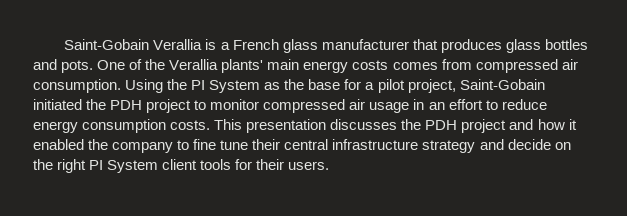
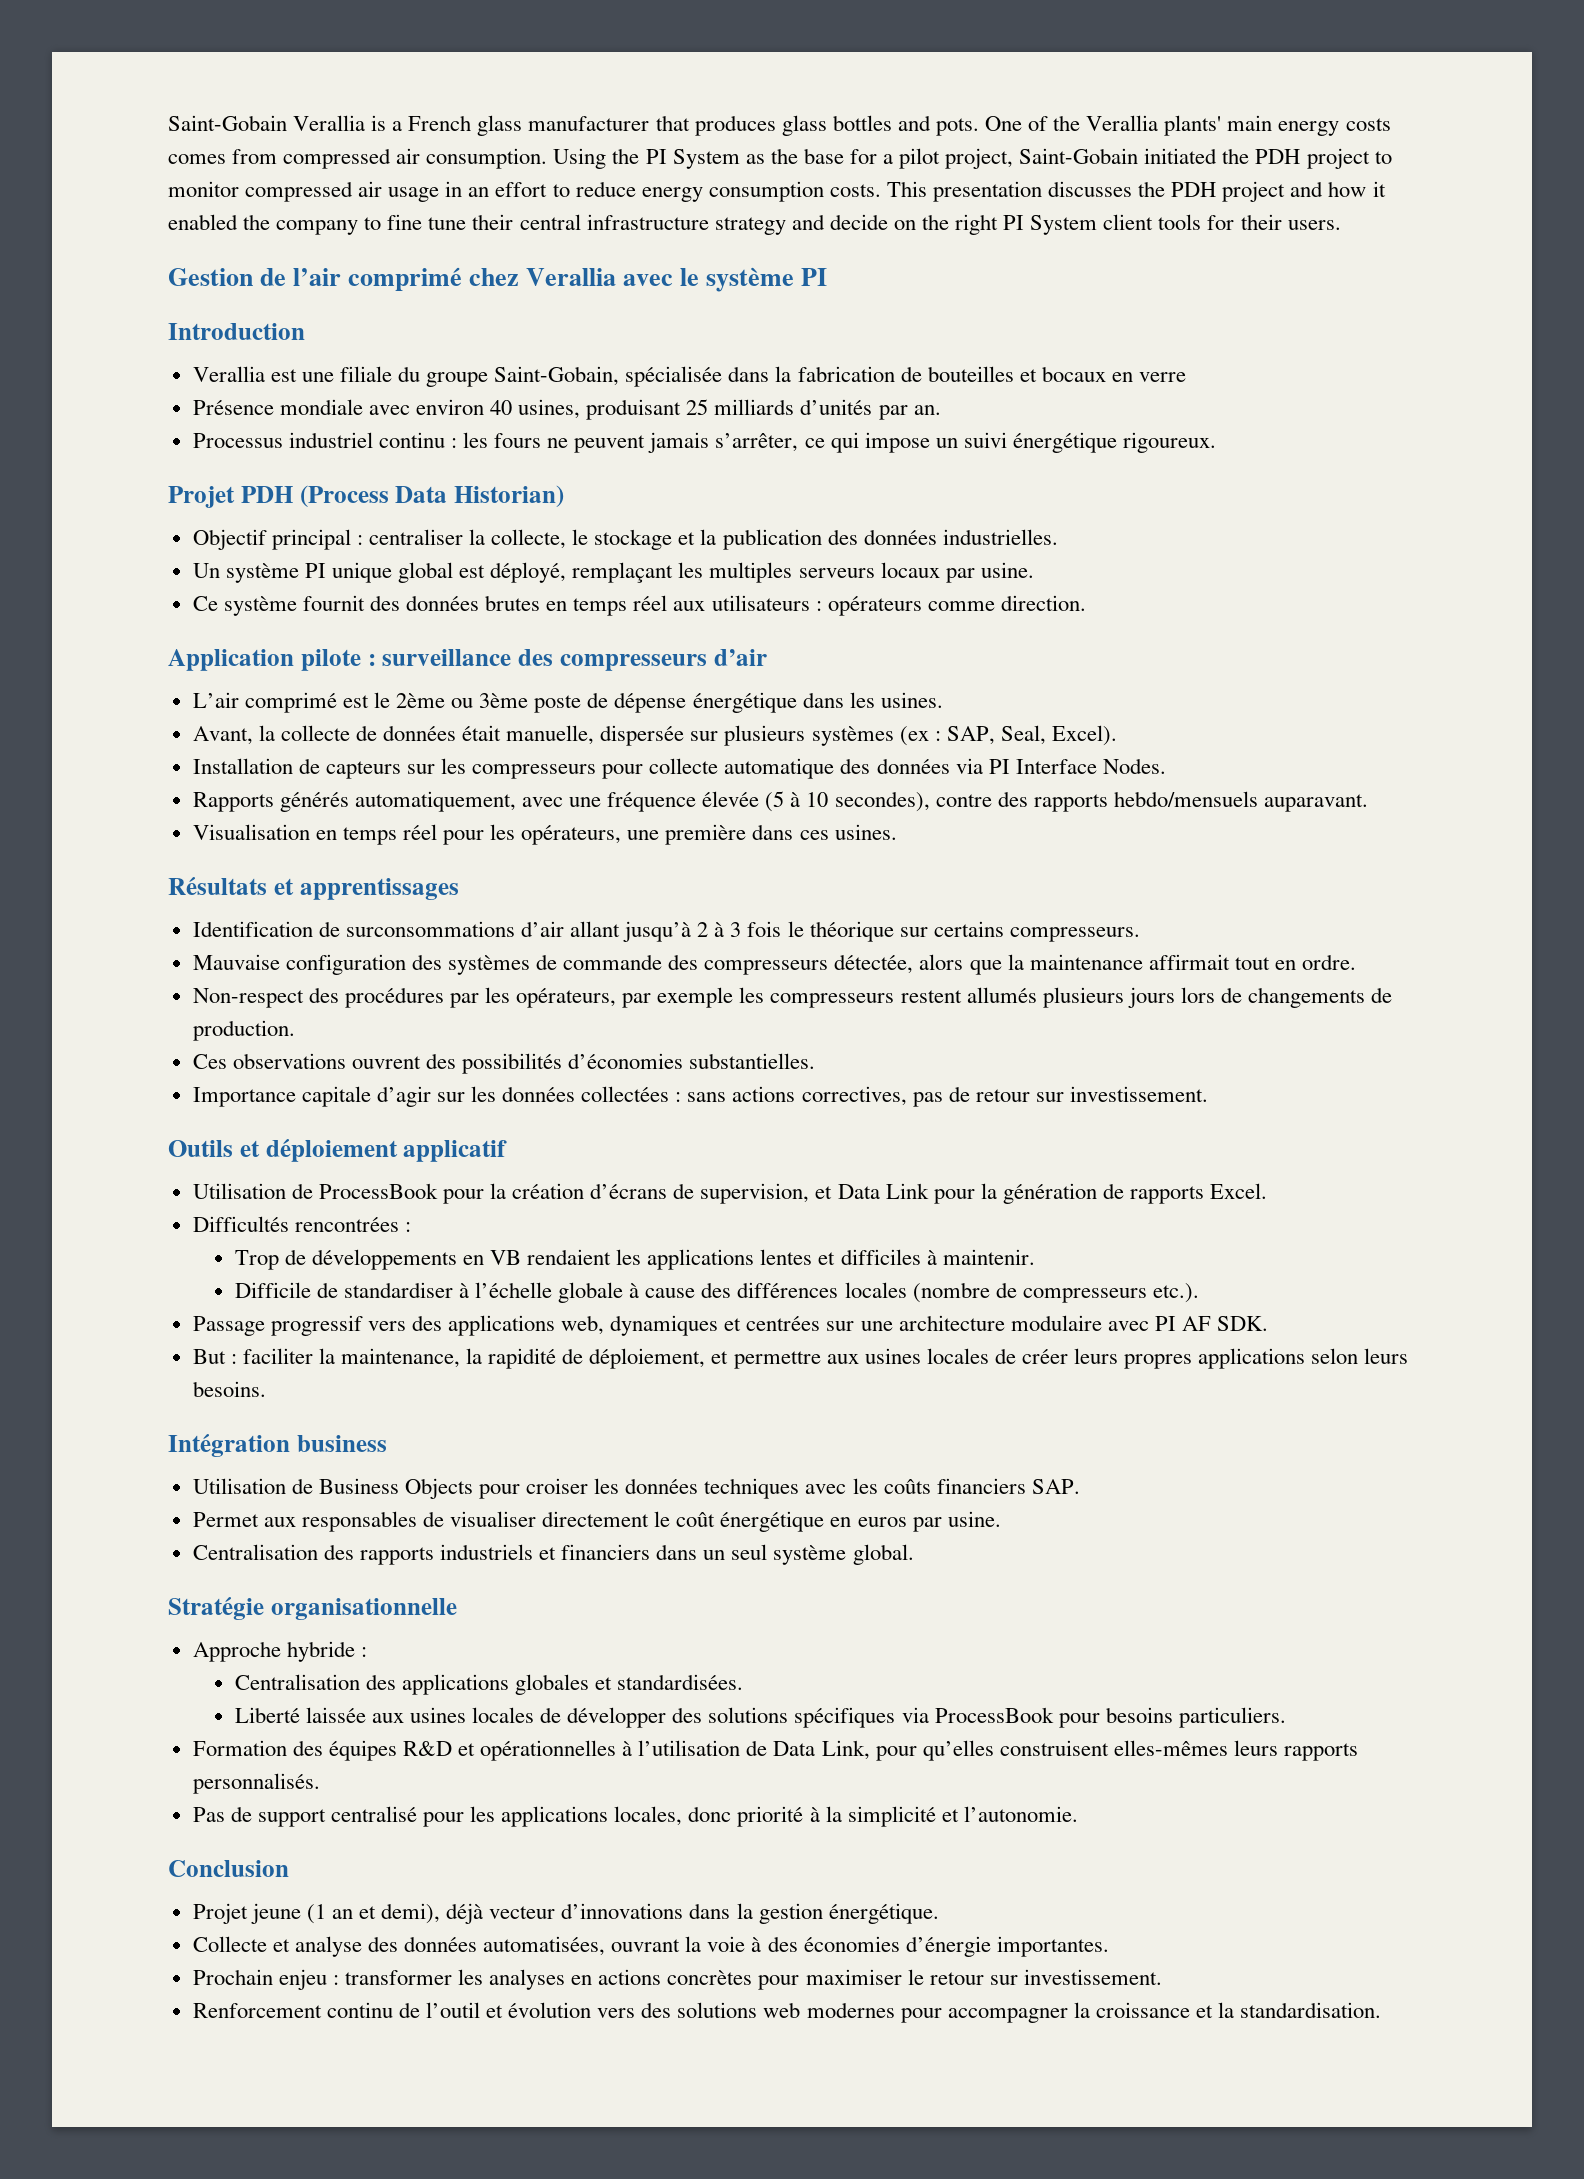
+ Gestion de l’air comprimé chez Verallia avec le système PI
+ Introduction
+ Verallia est une filiale du groupe Saint-Gobain, spécialisée dans la fabrication de bouteilles et bocaux en verre
+ Présence mondiale avec environ 40 usines, produisant 25 milliards d’unités par an.
+ Processus industriel continu : les fours ne peuvent jamais s’arrêter, ce qui impose un suivi énergétique rigoureux.
+ Projet PDH (Process Data Historian)
+ Objectif principal : centraliser la collecte, le stockage et la publication des données industrielles.
+ Un système PI unique global est déployé, remplaçant les multiples serveurs locaux par usine.
+ Ce système fournit des données brutes en temps réel aux utilisateurs : opérateurs comme direction.
+ Application pilote : surveillance des compresseurs d’air
+ L’air comprimé est le 2ème ou 3ème poste de dépense énergétique dans les usines.
+ Avant, la collecte de données était manuelle, dispersée sur plusieurs systèmes (ex : SAP, Seal, Excel).
+ Installation de capteurs sur les compresseurs pour collecte automatique des données via PI Interface Nodes.
+ Rapports générés automatiquement, avec une fréquence élevée (5 à 10 secondes), contre des rapports hebdo/mensuels auparavant.
+ Visualisation en temps réel pour les opérateurs, une première dans ces usines.
+ Résultats et apprentissages
+ Identification de surconsommations d’air allant jusqu’à 2 à 3 fois le théorique sur certains compresseurs.
+ Mauvaise configuration des systèmes de commande des compresseurs détectée, alors que la maintenance affirmait tout en ordre.
+ Non-respect des procédures par les opérateurs, par exemple les compresseurs restent allumés plusieurs jours lors de changements de production.
+ Ces observations ouvrent des possibilités d’économies substantielles.
+ Importance capitale d’agir sur les données collectées : sans actions correctives, pas de retour sur investissement.
+ Outils et déploiement applicatif
+ Utilisation de ProcessBook pour la création d’écrans de supervision, et Data Link pour la génération de rapports Excel.
+ Difficultés rencontrées :
+ Trop de développements en VB rendaient les applications lentes et difficiles à maintenir.
+ Difficile de standardiser à l’échelle globale à cause des différences locales (nombre de compresseurs etc.).
+ Passage progressif vers des applications web, dynamiques et centrées sur une architecture modulaire avec PI AF SDK.
+ But : faciliter la maintenance, la rapidité de déploiement, et permettre aux usines locales de créer leurs propres applications selon leurs besoins.
+ Intégration business
+ Utilisation de Business Objects pour croiser les données techniques avec les coûts financiers SAP.
+ Permet aux responsables de visualiser directement le coût énergétique en euros par usine.
+ Centralisation des rapports industriels et financiers dans un seul système global.
+ Stratégie organisationnelle
+ Approche hybride :
+ Centralisation des applications globales et standardisées.
+ Liberté laissée aux usines locales de développer des solutions spécifiques via ProcessBook pour besoins particuliers.
+ Formation des équipes R&D et opérationnelles à l’utilisation de Data Link, pour qu’elles construisent elles-mêmes leurs rapports personnalisés.
+ Pas de support centralisé pour les applications locales, donc priorité à la simplicité et l’autonomie.
+ Conclusion
+ Projet jeune (1 an et demi), déjà vecteur d’innovations dans la gestion énergétique.
+ Collecte et analyse des données automatisées, ouvrant la voie à des économies d’énergie importantes.
+ Prochain enjeu : transformer les analyses en actions concrètes pour maximiser le retour sur investissement.
+ Renforcement continu de l’outil et évolution vers des solutions web modernes pour accompagner la croissance et la standardisation.

